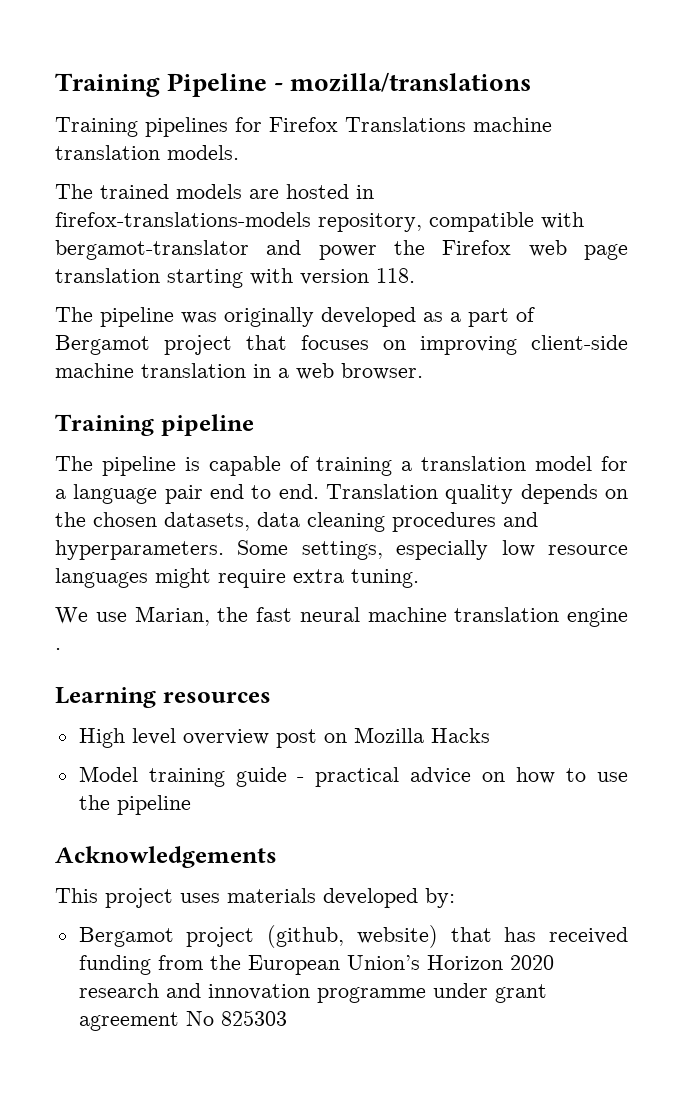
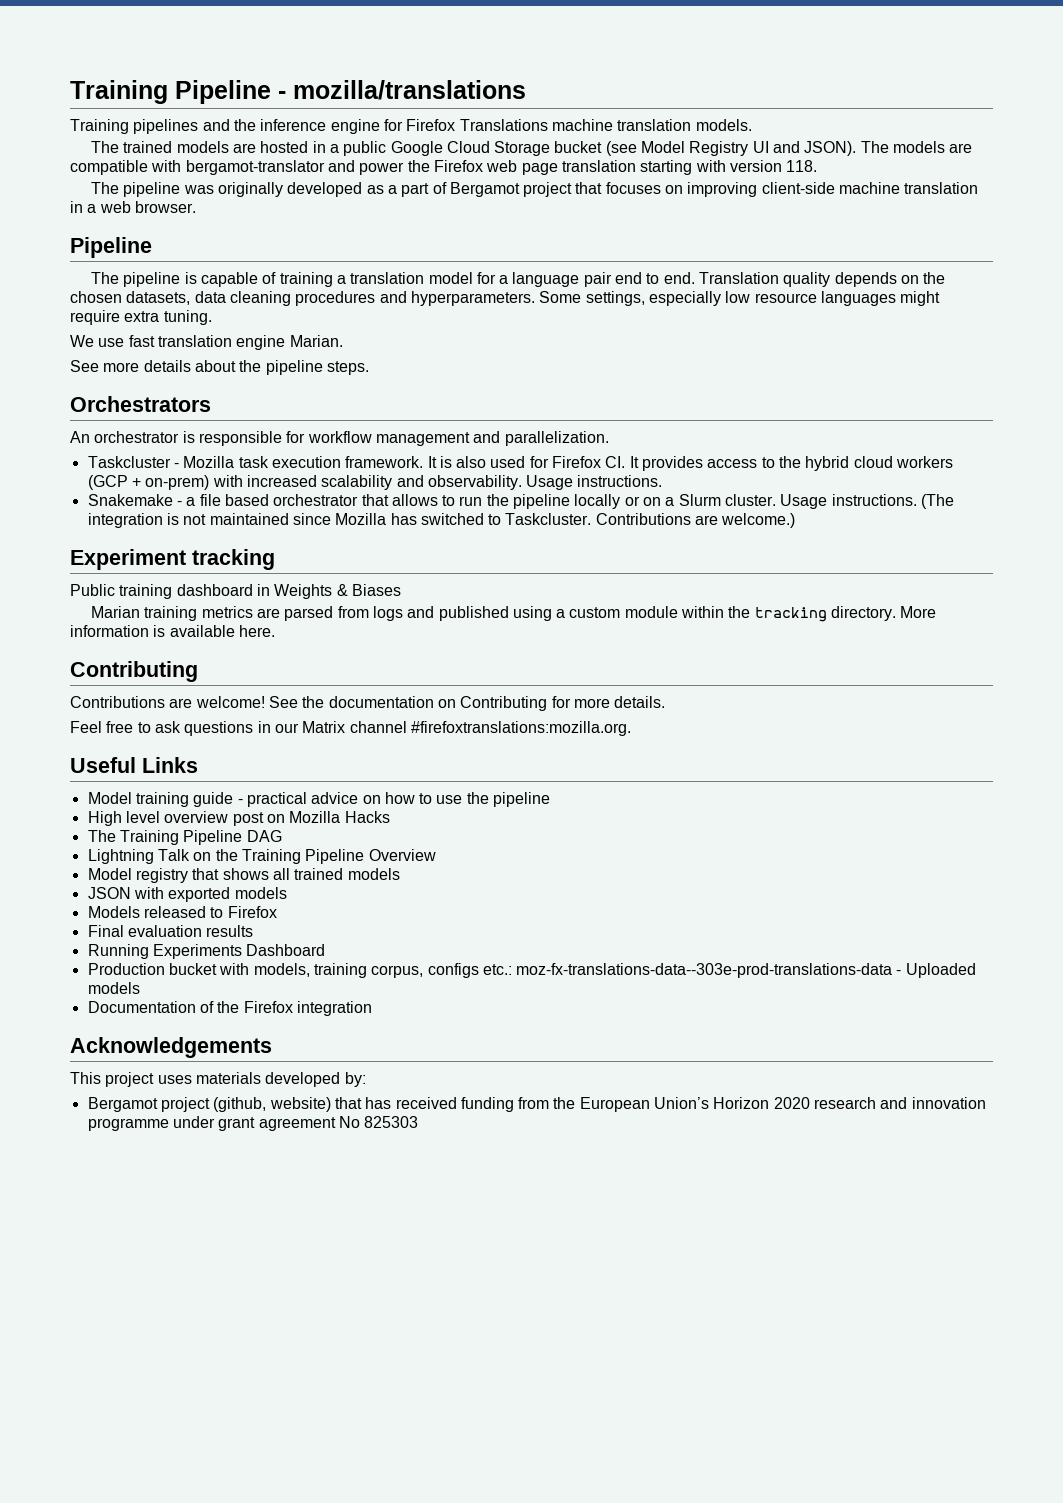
- Training pipelines for Firefox Translations machine translation models.
+ Training pipelines and the inference engine for Firefox Translations machine translation models.
- The trained models are hosted in firefox-translations-models repository, compatible with bergamot-translator and power the Firefox web page translation starting with version 118.
+ The trained models are hosted in a public Google Cloud Storage bucket (see Model Registry UI and JSON). The models are compatible with bergamot-translator and power the Firefox web page translation starting with version 118.
  The pipeline was originally developed as a part of Bergamot project that focuses on improving client-side machine translation in a web browser.
- Training pipeline
+ Pipeline
- We use Marian, the fast neural machine translation engine .
- Learning resources
- High level overview post on Mozilla Hacks
+ We use fast translation engine Marian.
+ See more details about the pipeline steps.
+ Orchestrators
+ An orchestrator is responsible for workflow management and parallelization.
+ Taskcluster - Mozilla task execution framework. It is also used for Firefox CI. It provides access to the hybrid cloud workers (GCP + on-prem) with increased scalability and observability. Usage instructions.
+ Snakemake - a file based orchestrator that allows to run the pipeline locally or on a Slurm cluster. Usage instructions. (The integration is not maintained since Mozilla has switched to Taskcluster. Contributions are welcome.)
+ Experiment tracking
+ Public training dashboard in Weights & Biases
+ Marian training metrics are parsed from logs and published using a custom module within the tracking directory. More information is available here.
+ Contributing
+ Contributions are welcome! See the documentation on Contributing for more details.
+ Feel free to ask questions in our Matrix channel #firefoxtranslations:mozilla.org.
+ Useful Links
+ High level overview post on Mozilla Hacks
+ The Training Pipeline DAG
+ Lightning Talk on the Training Pipeline Overview
+ Model registry that shows all trained models
+ JSON with exported models
+ Models released to Firefox
+ Final evaluation results
+ Running Experiments Dashboard
+ Production bucket with models, training corpus, configs etc.: moz-fx-translations-data--303e-prod-translations-data - Uploaded models
+ Documentation of the Firefox integration

